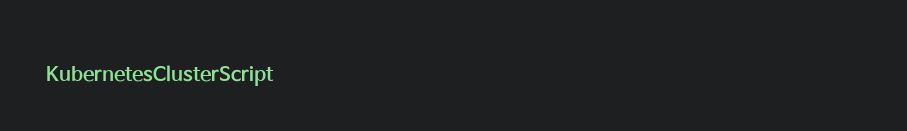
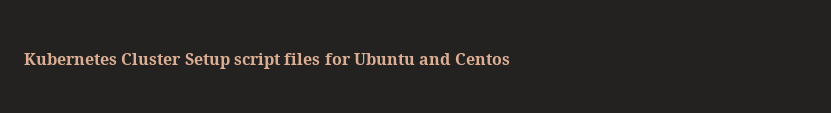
- KubernetesClusterScript
+ Kubernetes Cluster Setup script files for Ubuntu and Centos

